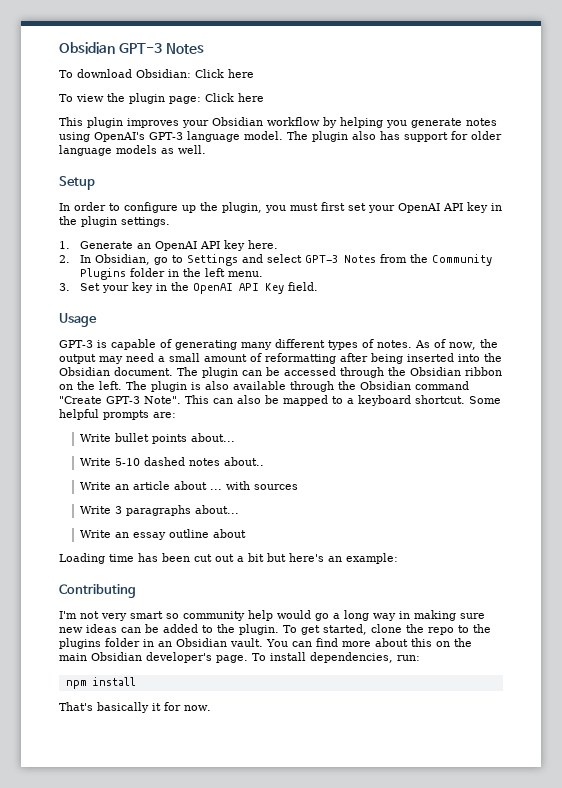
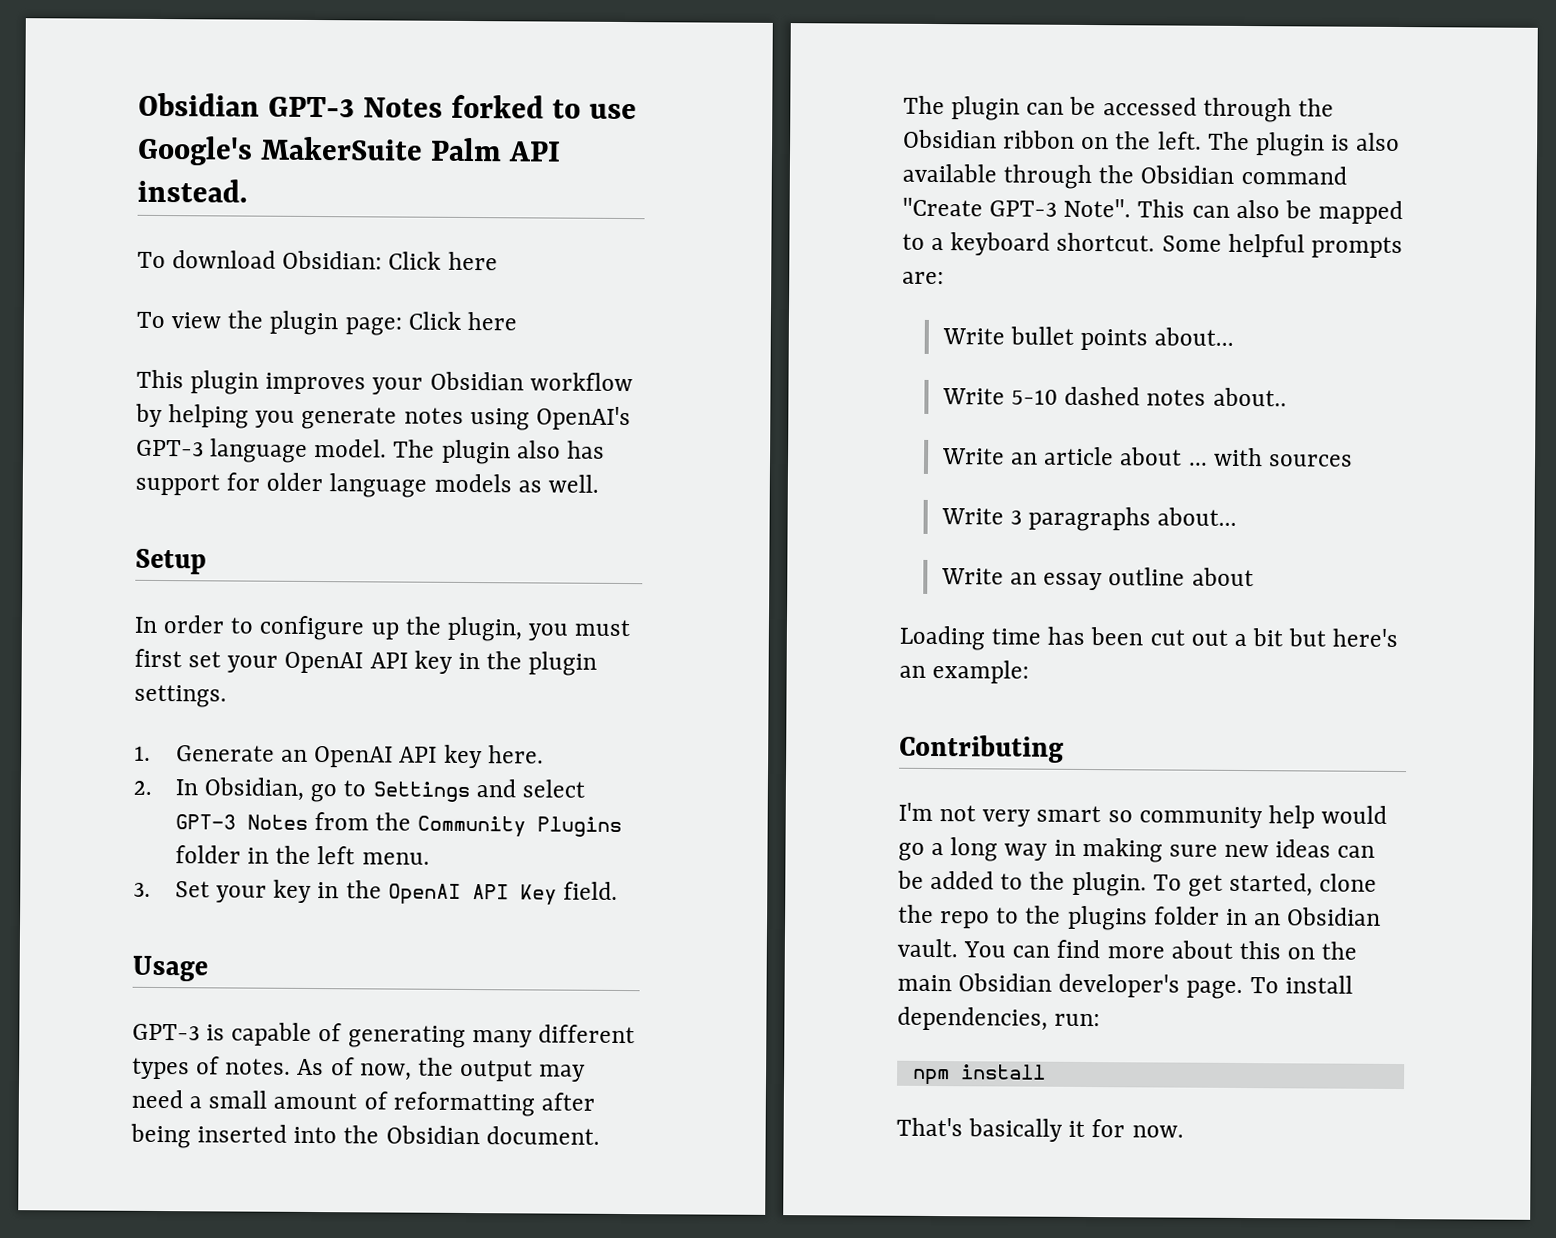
- Obsidian GPT-3 Notes
+ Obsidian GPT-3 Notes forked to use Google's MakerSuite Palm API instead.

